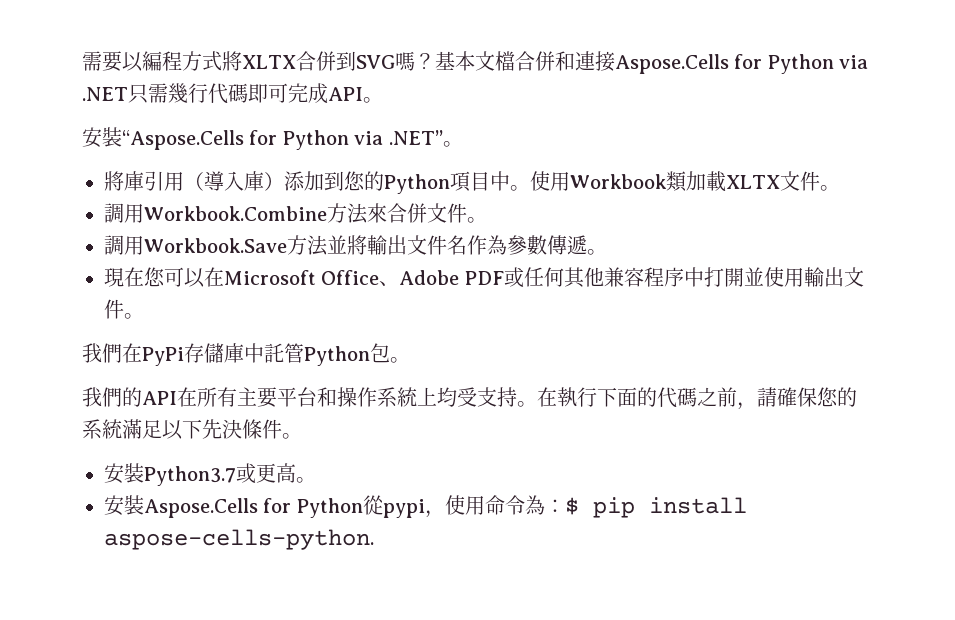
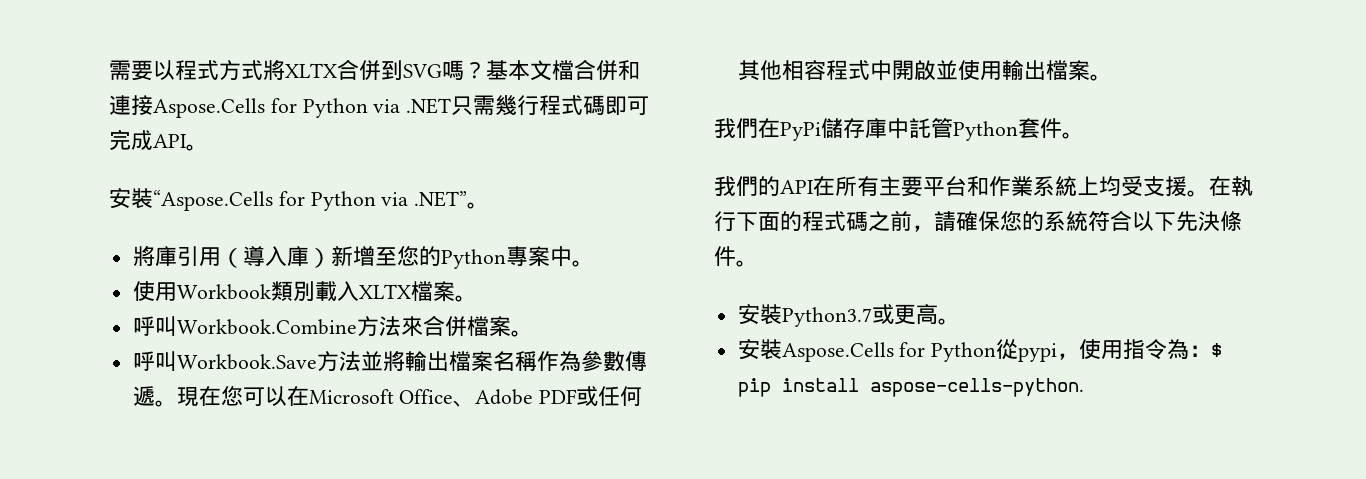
- 需要以編程方式將XLTX合併到SVG嗎？
+ 需要以程式方式將XLTX合併到SVG嗎？
- 基本文檔合併和連接Aspose.Cells for Python via .NET只需幾行代碼即可完成API。
+ 基本文檔合併和連接Aspose.Cells for Python via .NET只需幾行程式碼即可完成API。
- 將庫引用（導入庫）添加到您的Python項目中。使用Workbook類加載XLTX文件。
- 調用Workbook.Combine方法來合併文件。
- 調用Workbook.Save方法並將輸出文件名作為參數傳遞。
- 現在您可以在Microsoft Office、Adobe PDF或任何其他兼容程序中打開並使用輸出文件。
+ 將庫引用（導入庫）新增至您的Python專案中。
+ 使用Workbook類別載入XLTX檔案。
+ 呼叫Workbook.Combine方法來合併檔案。
+ 呼叫Workbook.Save方法並將輸出檔案名稱作為參數傳遞。現在您可以在Microsoft Office、Adobe PDF或任何其他相容程式中開啟並使用輸出檔案。
- 我們在PyPi存儲庫中託管Python包。
+ 我們在PyPi儲存庫中託管Python套件。
- 我們的API在所有主要平台和操作系統上均受支持。
+ 我們的API在所有主要平台和作業系統上均受支援。
- 在執行下面的代碼之前，請確保您的系統滿足以下先決條件。
+ 在執行下面的程式碼之前，請確保您的系統符合以下先決條件。
- 安裝Aspose.Cells for Python從pypi，使用命令為：$ pip install aspose-cells-python.
+ 安裝Aspose.Cells for Python從pypi，使用指令為：$ pip install aspose-cells-python.

